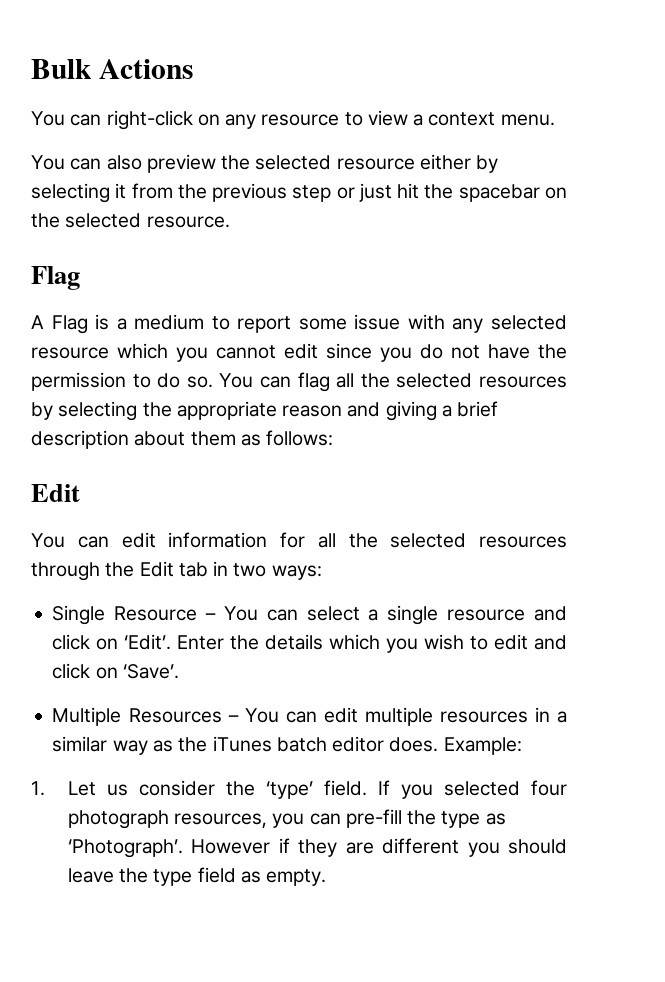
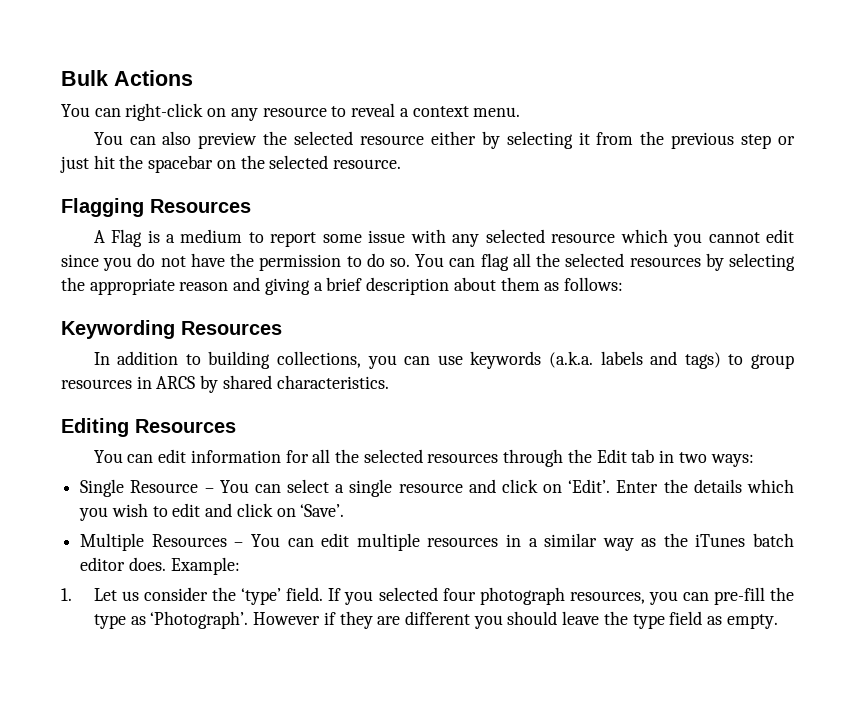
- You can right-click on any resource to view a context menu.
+ You can right-click on any resource to reveal a context menu.
  You can also preview the selected resource either by selecting it from the previous step or just hit the spacebar on the selected resource.
- Flag
+ Flagging Resources
  You can flag all the selected resources by selecting the appropriate reason and giving a brief description about them as follows:
- Edit
+ Keywording Resources
+ In addition to building collections, you can use keywords (a.k.a. labels and tags) to group resources in ARCS by shared characteristics.
+ Editing Resources

